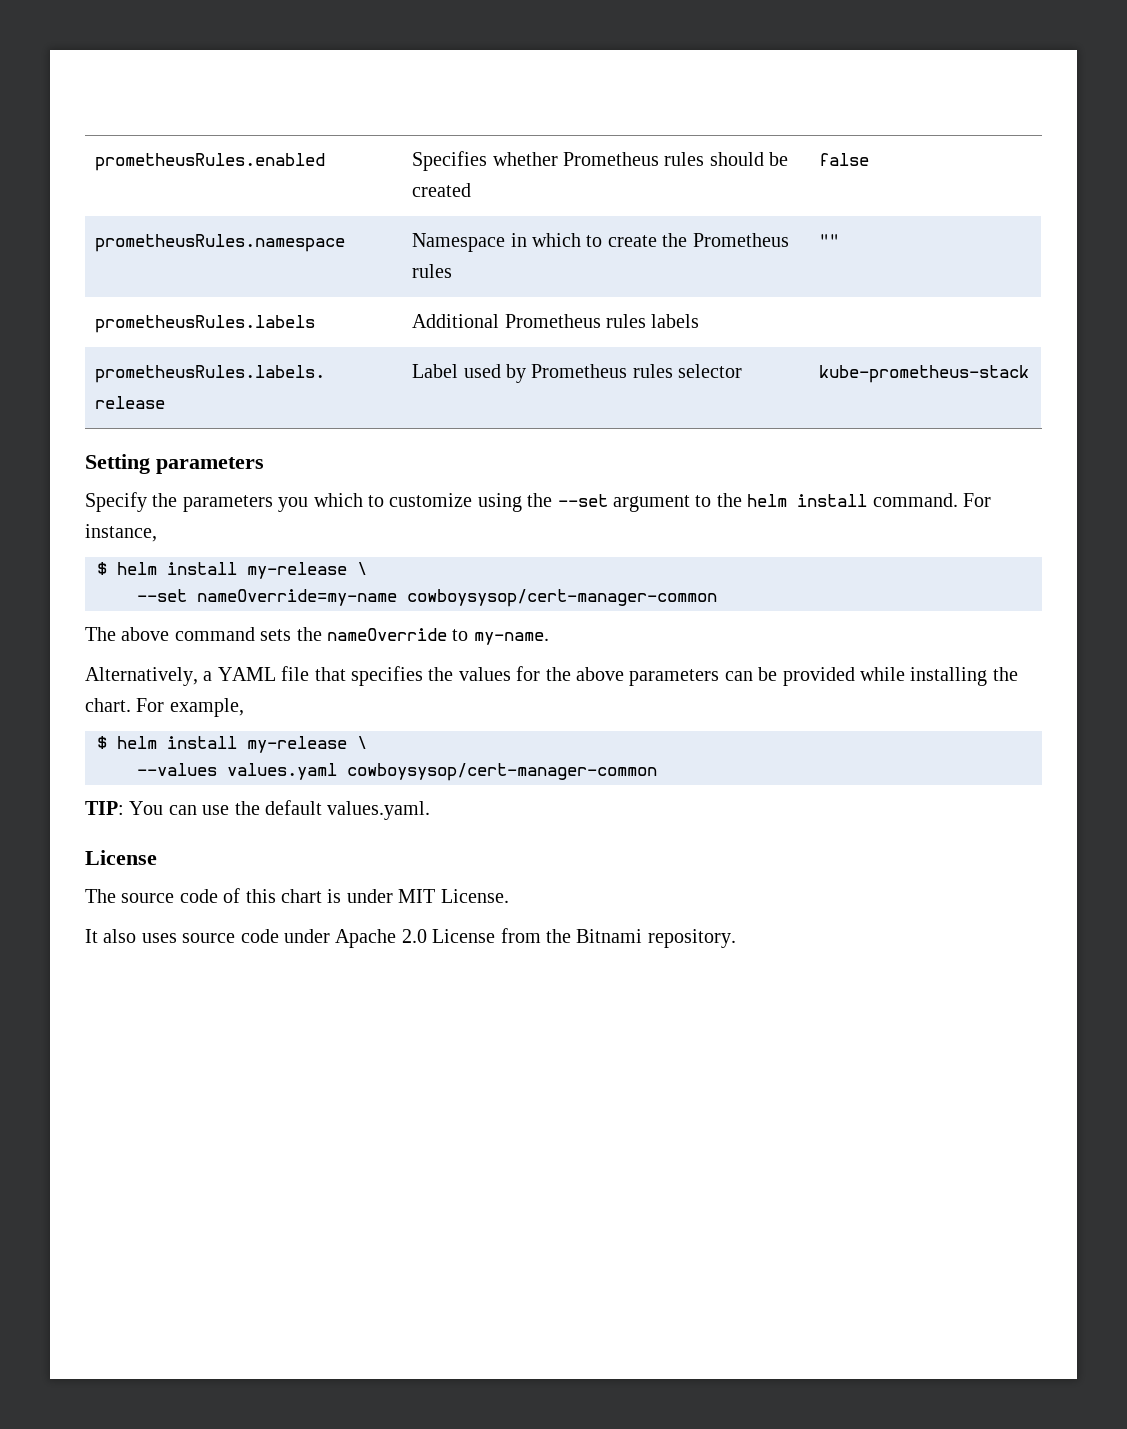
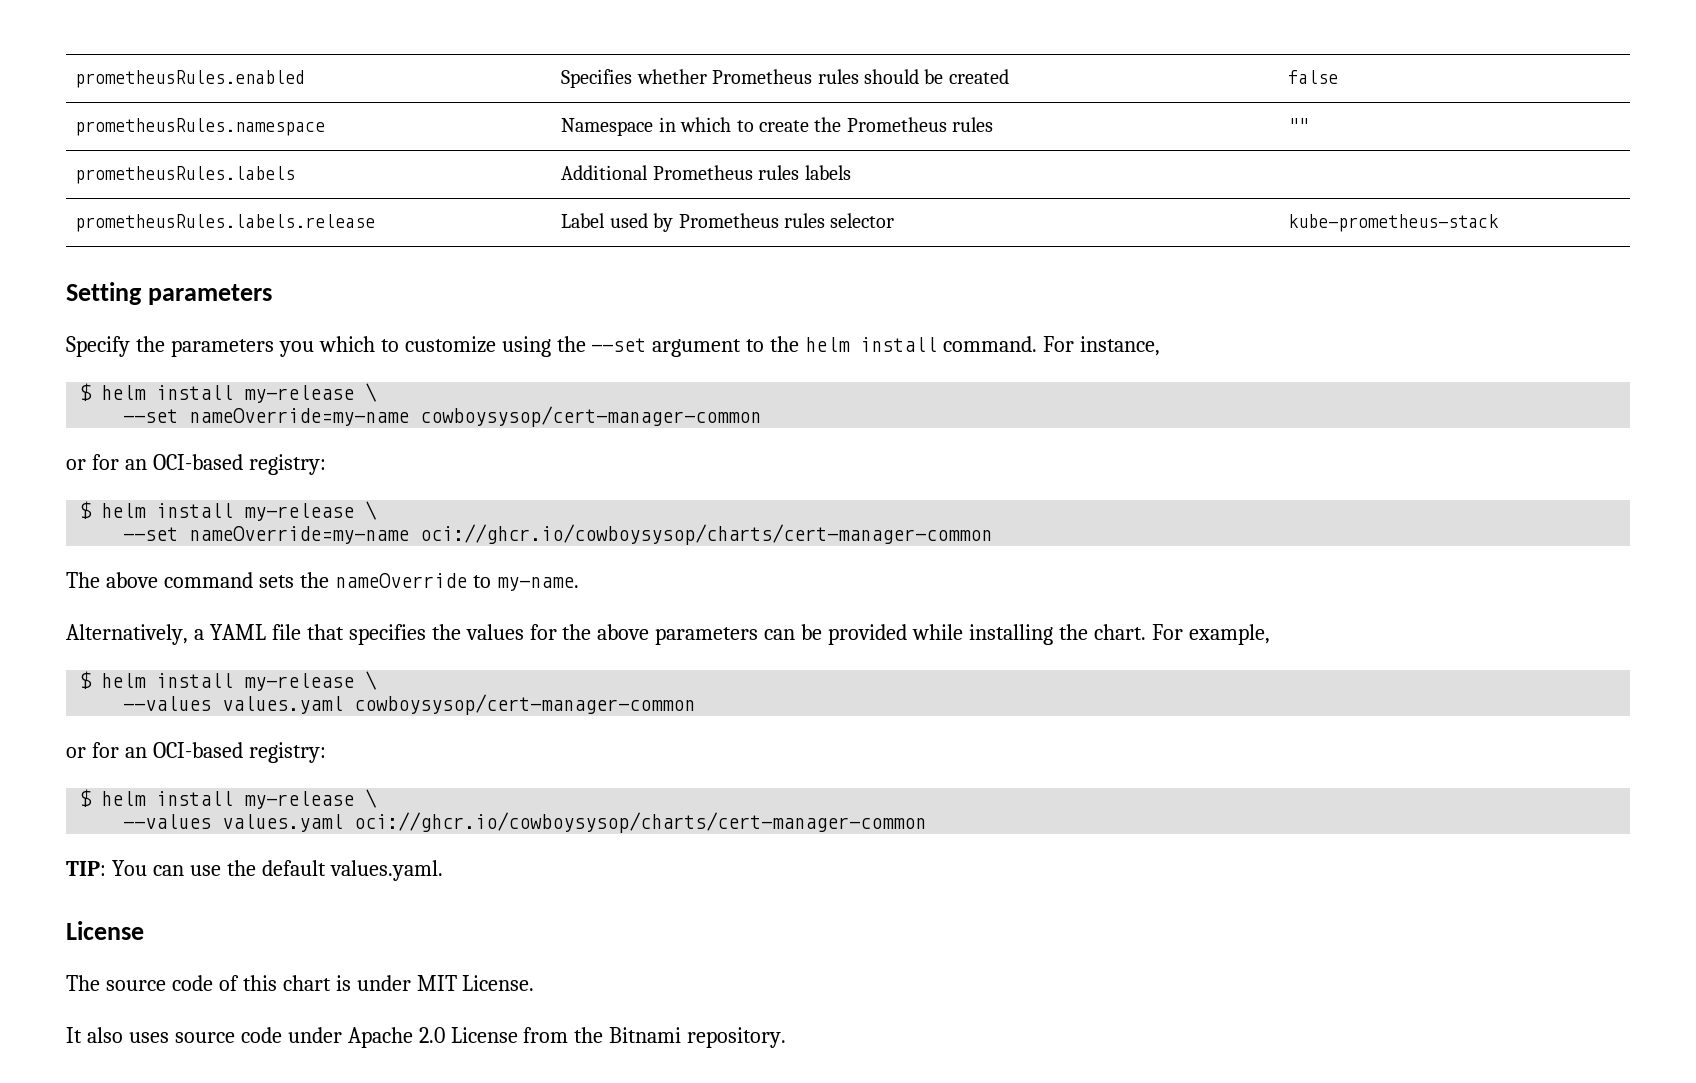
  --set nameOverride=my-name cowboysysop/cert-manager-common
+ or for an OCI-based registry:
+ $ helm install my-release \
+ --set nameOverride=my-name oci://ghcr.io/cowboysysop/charts/cert-manager-common
  --values values.yaml cowboysysop/cert-manager-common
+ or for an OCI-based registry:
+ $ helm install my-release \
+ --values values.yaml oci://ghcr.io/cowboysysop/charts/cert-manager-common

